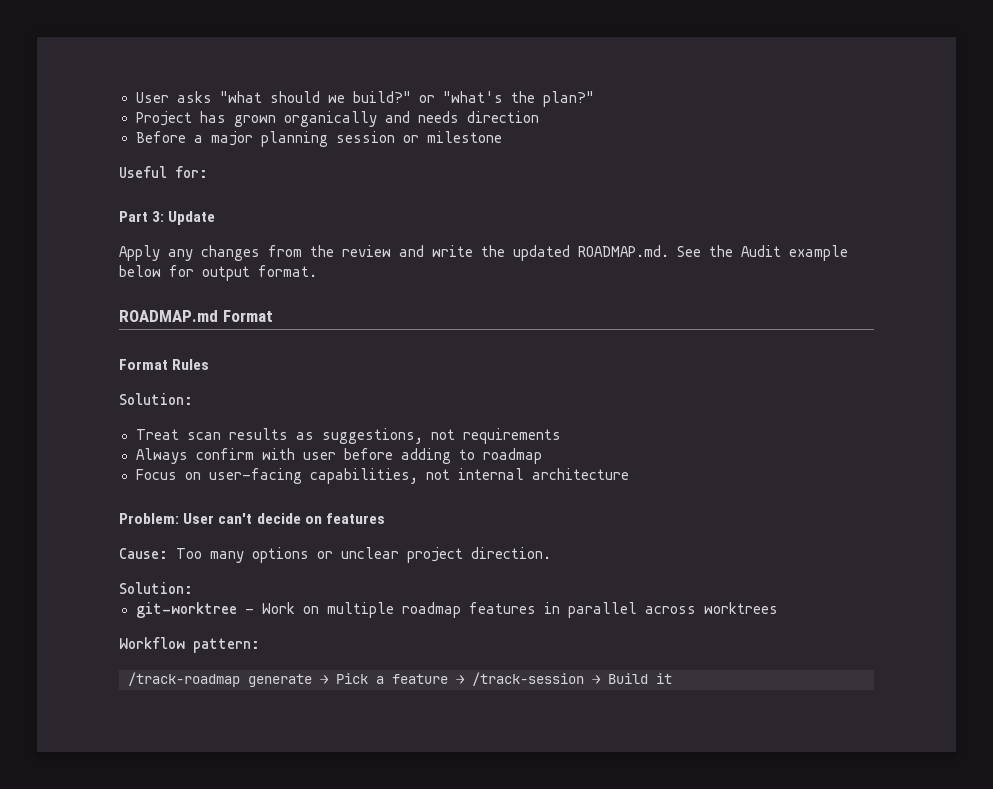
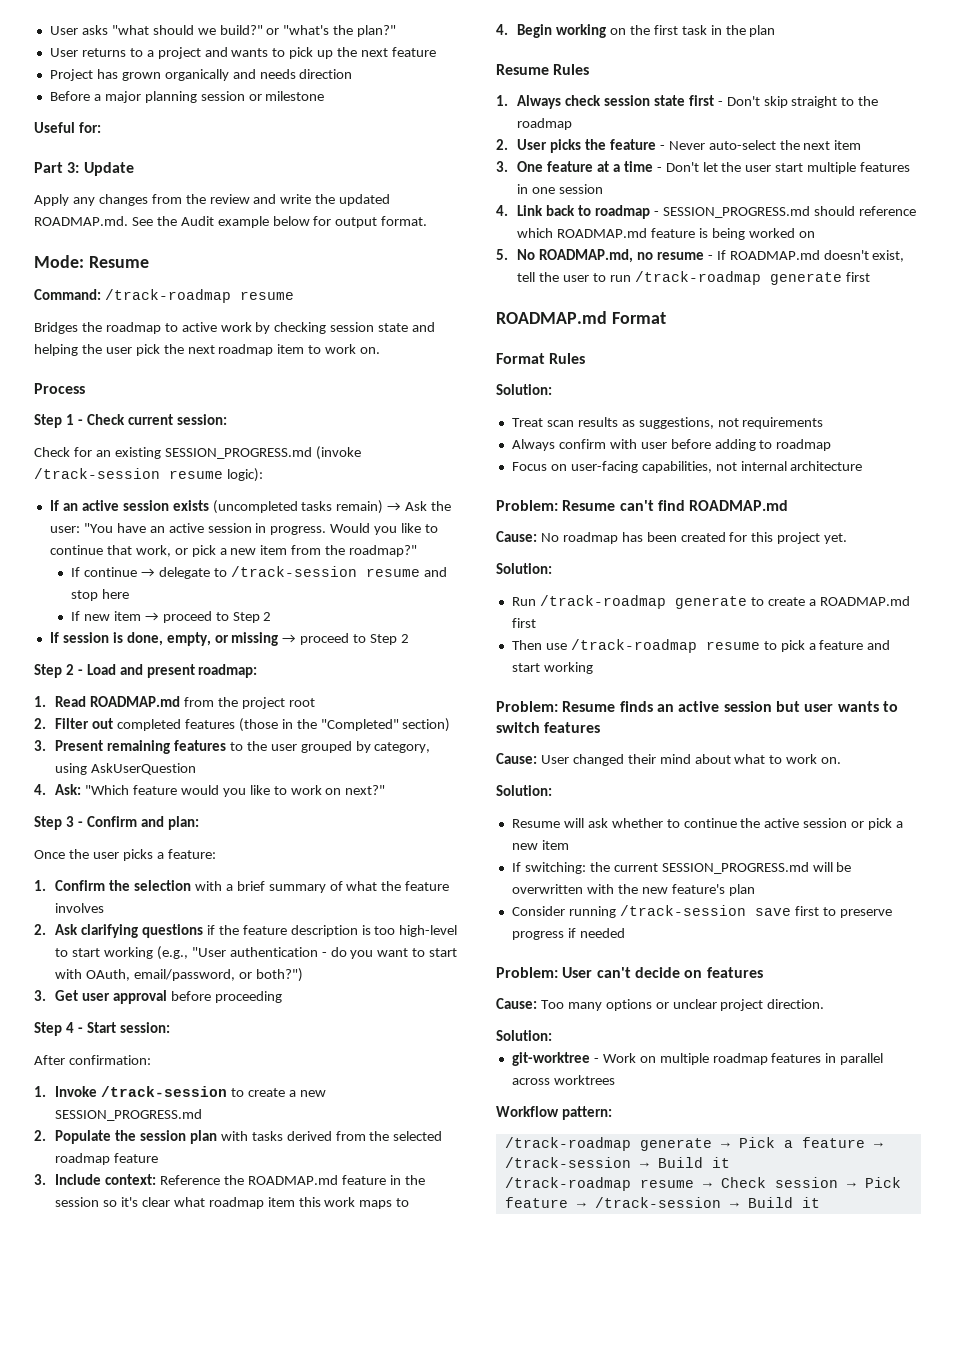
+ User returns to a project and wants to pick up the next feature
+ Mode: Resume
+ Command: /track-roadmap resume
+ Bridges the roadmap to active work by checking session state and helping the user pick the next roadmap item to work on.
+ Process
+ Step 1 - Check current session:
+ Check for an existing SESSION_PROGRESS.md (invoke /track-session resume logic):
+ If an active session exists (uncompleted tasks remain) → Ask the user: "You have an active session in progress. Would you like to continue that work, or pick a new item from the roadmap?"
+ If continue → delegate to /track-session resume and stop here
+ If new item → proceed to Step 2
+ If session is done, empty, or missing → proceed to Step 2
+ Step 2 - Load and present roadmap:
+ 1. Read ROADMAP.md from the project root
+ 2. Filter out completed features (those in the "Completed" section)
+ 3. Present remaining features to the user grouped by category, using AskUserQuestion
+ 4. Ask: "Which feature would you like to work on next?"
+ Step 3 - Confirm and plan:
+ Once the user picks a feature:
+ 1. Confirm the selection with a brief summary of what the feature involves
+ 2. Ask clarifying questions if the feature description is too high-level to start working (e.g., "User authentication - do you want to start with OAuth, email/password, or both?")
+ 3. Get user approval before proceeding
+ Step 4 - Start session:
+ After confirmation:
+ 1. Invoke /track-session to create a new SESSION_PROGRESS.md
+ 2. Populate the session plan with tasks derived from the selected roadmap feature
+ 3. Include context: Reference the ROADMAP.md feature in the session so it's clear what roadmap item this work maps to
+ 4. Begin working on the first task in the plan
+ Resume Rules
+ 1. Always check session state first - Don't skip straight to the roadmap
+ 2. User picks the feature - Never auto-select the next item
+ 3. One feature at a time - Don't let the user start multiple features in one session
+ 4. Link back to roadmap - SESSION_PROGRESS.md should reference which ROADMAP.md feature is being worked on
+ 5. No ROADMAP.md, no resume - If ROADMAP.md doesn't exist, tell the user to run /track-roadmap generate first
+ Problem: Resume can't find ROADMAP.md
+ Cause: No roadmap has been created for this project yet.
+ Solution:
+ Run /track-roadmap generate to create a ROADMAP.md first
+ Then use /track-roadmap resume to pick a feature and start working
+ Problem: Resume finds an active session but user wants to switch features
+ Cause: User changed their mind about what to work on.
+ Solution:
+ Resume will ask whether to continue the active session or pick a new item
+ If switching: the current SESSION_PROGRESS.md will be overwritten with the new feature's plan
+ Consider running /track-session save first to preserve progress if needed
+ /track-roadmap resume → Check session → Pick feature → /track-session → Build it

